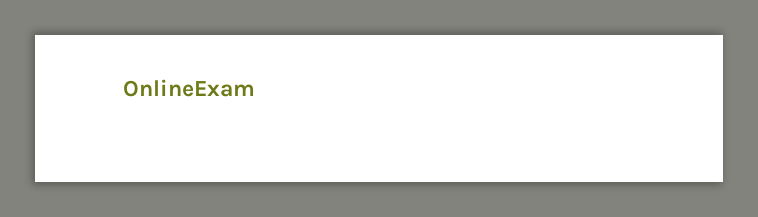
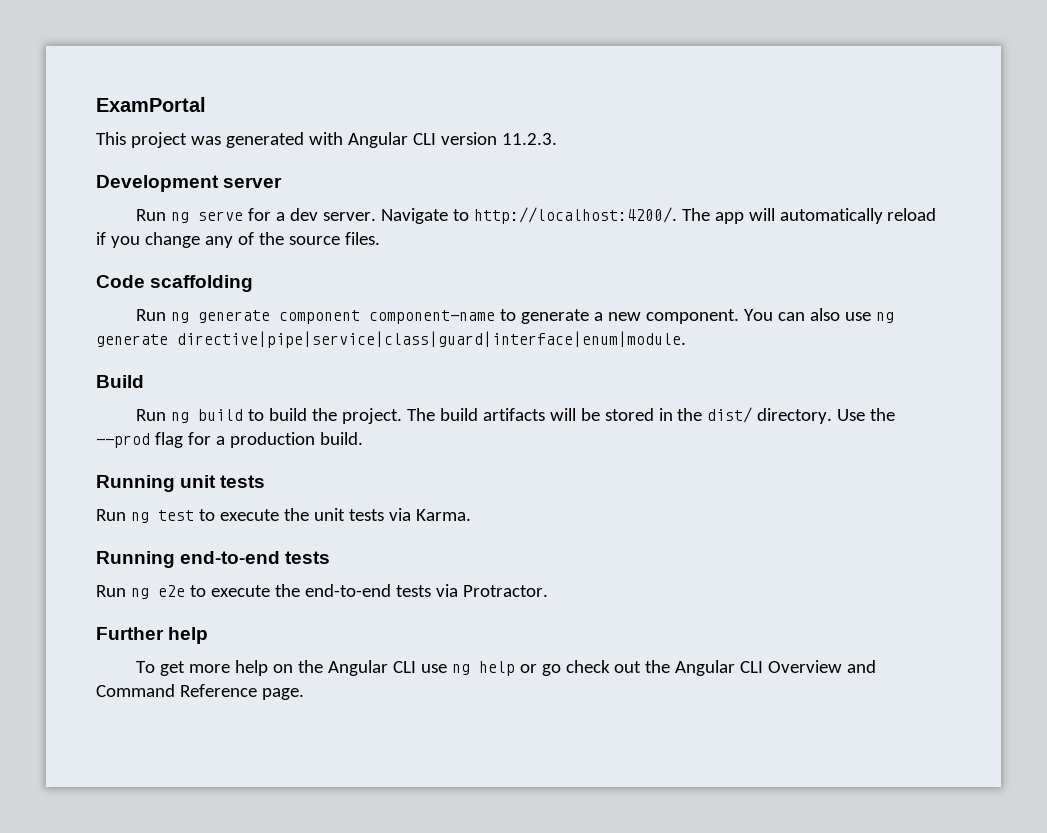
- OnlineExam
+ ExamPortal
+ This project was generated with Angular CLI version 11.2.3.
+ Development server
+ Run ng serve for a dev server. Navigate to http://localhost:4200/. The app will automatically reload if you change any of the source files.
+ Code scaffolding
+ Run ng generate component component-name to generate a new component. You can also use ng generate directive|pipe|service|class|guard|interface|enum|module.
+ Build
+ Run ng build to build the project. The build artifacts will be stored in the dist/ directory. Use the --prod flag for a production build.
+ Running unit tests
+ Run ng test to execute the unit tests via Karma.
+ Running end-to-end tests
+ Run ng e2e to execute the end-to-end tests via Protractor.
+ Further help
+ To get more help on the Angular CLI use ng help or go check out the Angular CLI Overview and Command Reference page.

